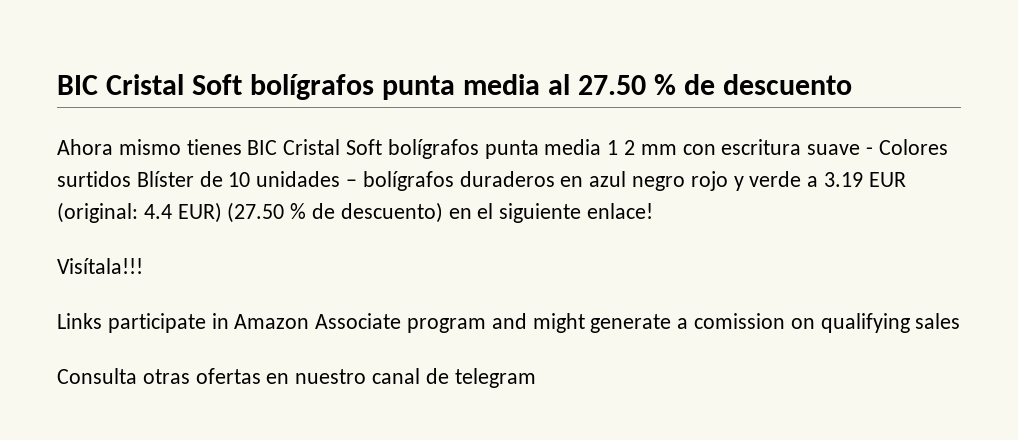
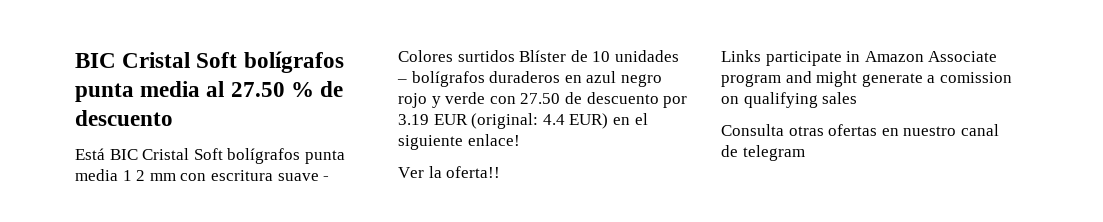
- Ahora mismo tienes BIC Cristal Soft bolígrafos punta media 1 2 mm con escritura suave - Colores surtidos Blíster de 10 unidades – bolígrafos duraderos en azul negro rojo y verde a 3.19 EUR (original: 4.4 EUR) (27.50 % de descuento) en el siguiente enlace!
+ Está BIC Cristal Soft bolígrafos punta media 1 2 mm con escritura suave - Colores surtidos Blíster de 10 unidades – bolígrafos duraderos en azul negro rojo y verde con 27.50 de descuento por 3.19 EUR (original: 4.4 EUR) en el siguiente enlace!
- Visítala!!!
+ Ver la oferta!!

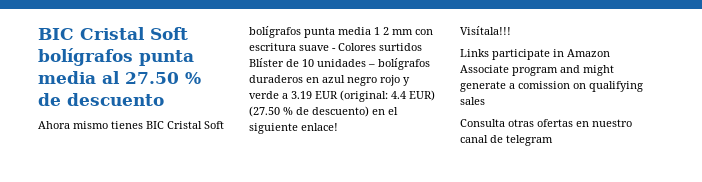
- Está BIC Cristal Soft bolígrafos punta media 1 2 mm con escritura suave - Colores surtidos Blíster de 10 unidades – bolígrafos duraderos en azul negro rojo y verde con 27.50 de descuento por 3.19 EUR (original: 4.4 EUR) en el siguiente enlace!
+ Ahora mismo tienes BIC Cristal Soft bolígrafos punta media 1 2 mm con escritura suave - Colores surtidos Blíster de 10 unidades – bolígrafos duraderos en azul negro rojo y verde a 3.19 EUR (original: 4.4 EUR) (27.50 % de descuento) en el siguiente enlace!
- Ver la oferta!!
+ Visítala!!!

